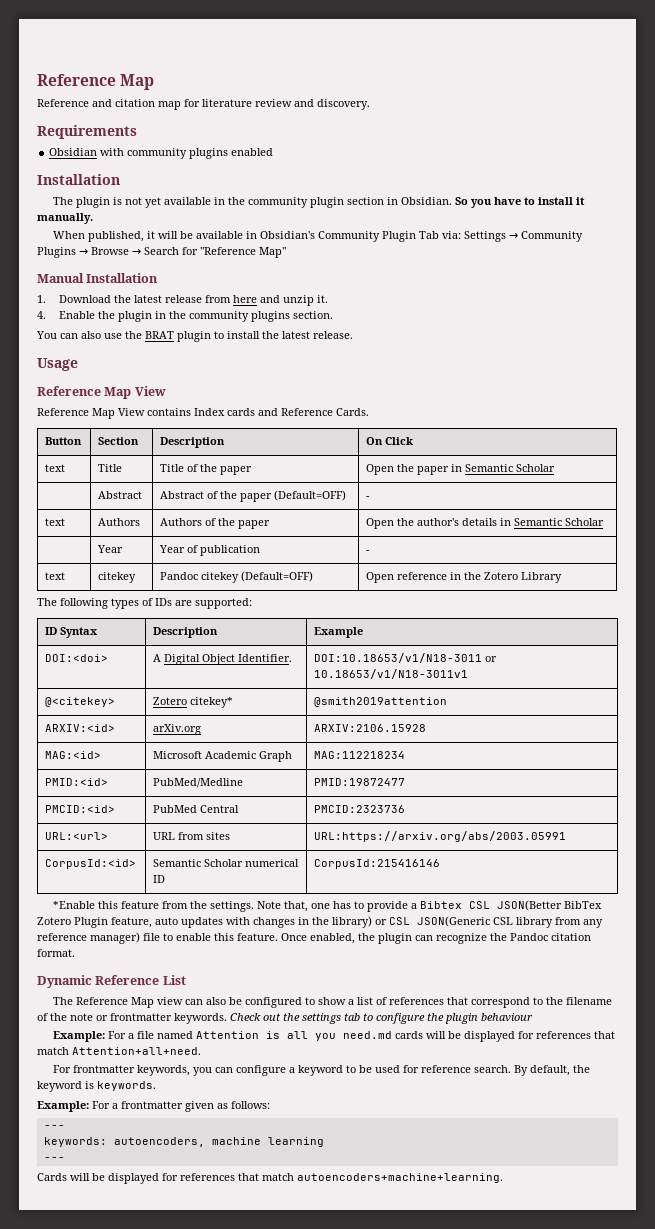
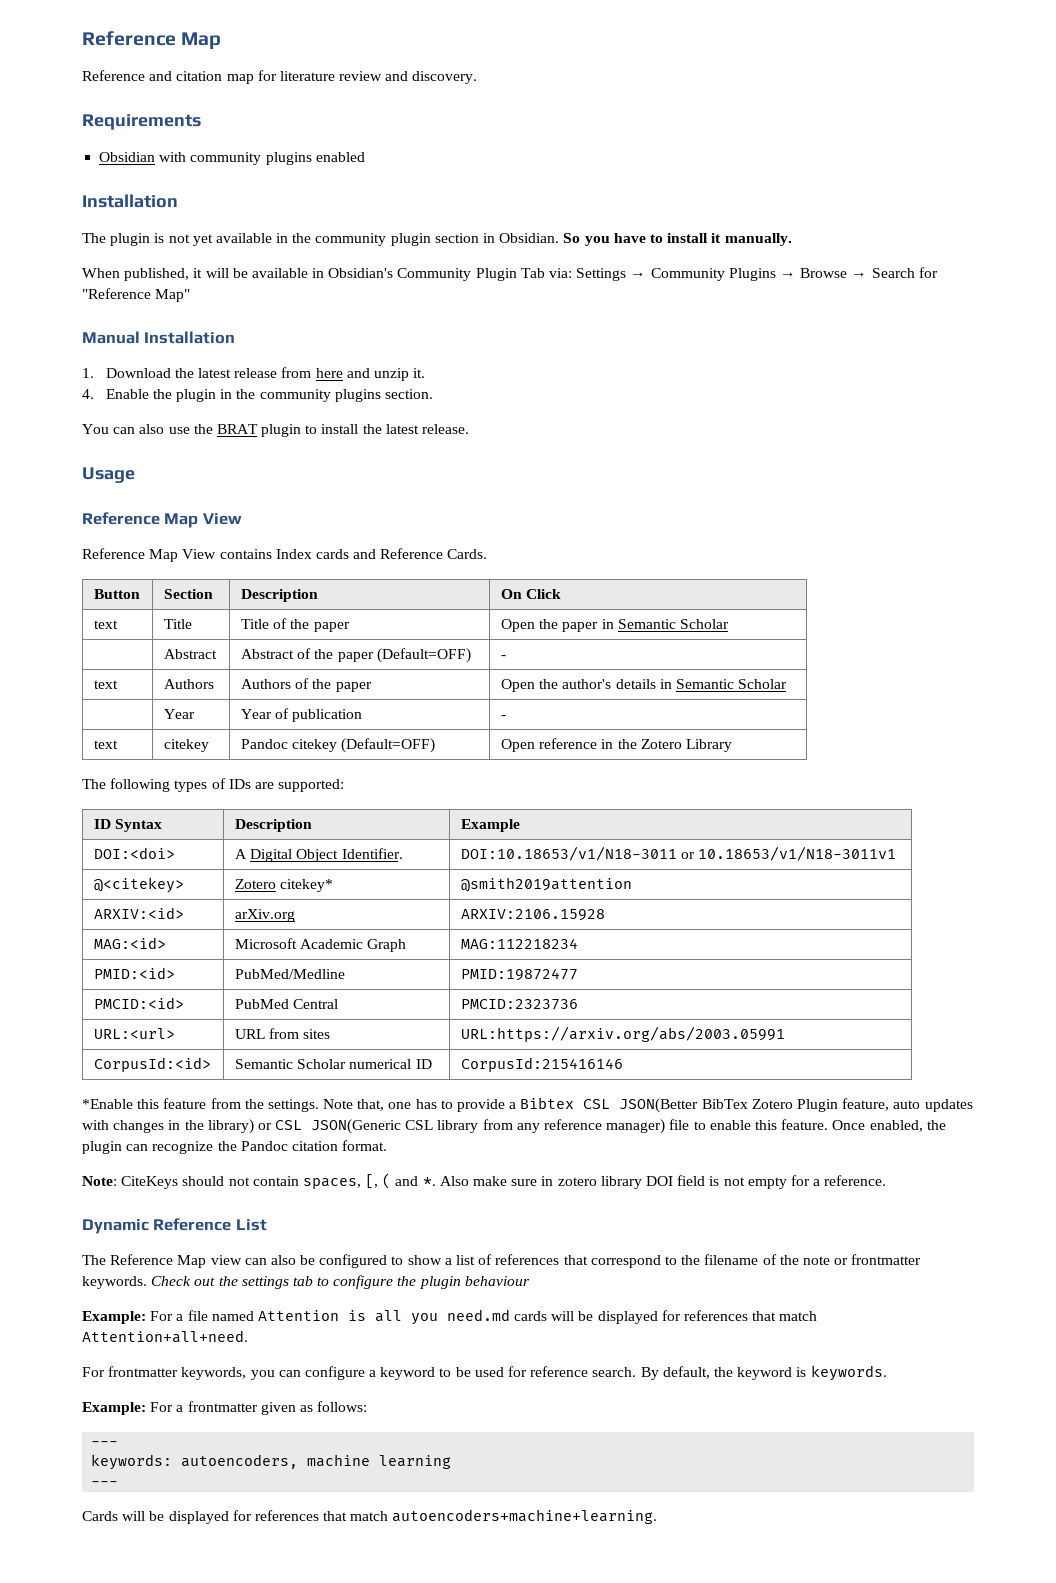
+ Note: CiteKeys should not contain spaces, [, ( and *. Also make sure in zotero library DOI field is not empty for a reference.

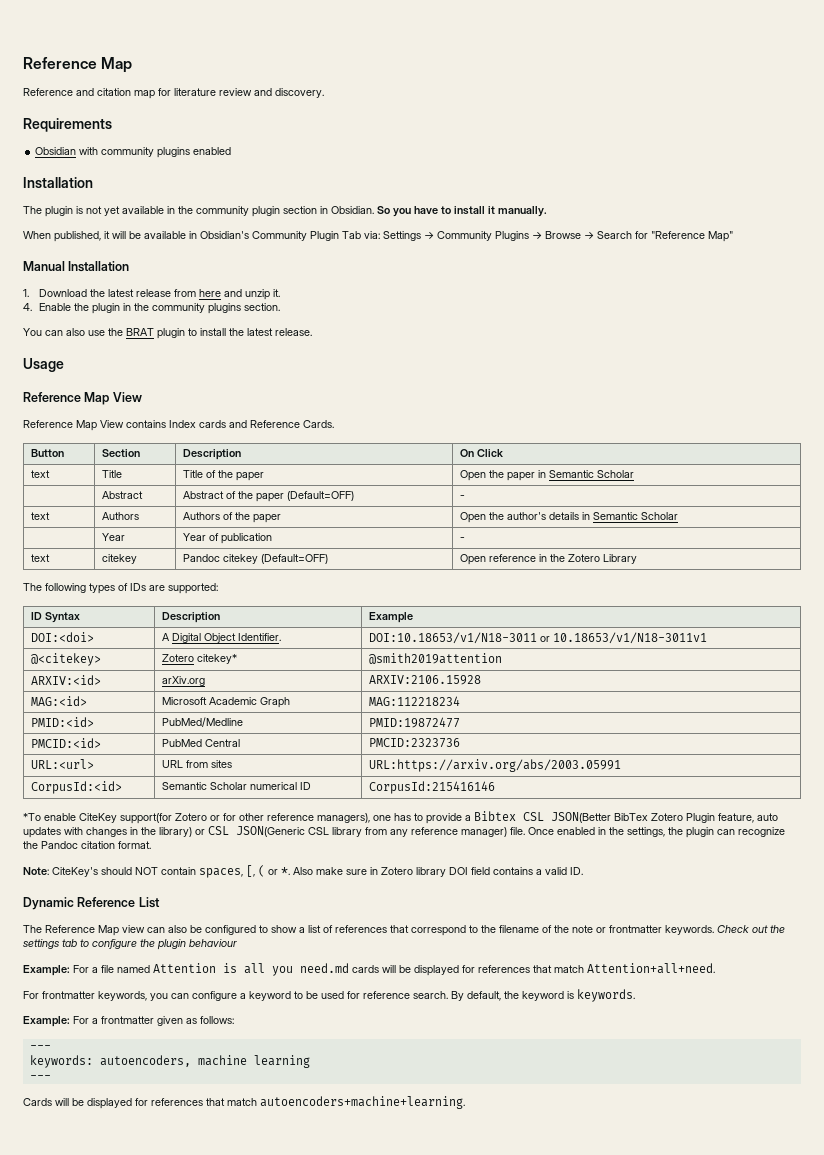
- *Enable this feature from the settings. Note that, one has to provide a Bibtex CSL JSON(Better BibTex Zotero Plugin feature, auto updates with changes in the library) or CSL JSON(Generic CSL library from any reference manager) file to enable this feature. Once enabled, the plugin can recognize the Pandoc citation format.
+ *To enable CiteKey support(for Zotero or for other reference managers), one has to provide a Bibtex CSL JSON(Better BibTex Zotero Plugin feature, auto updates with changes in the library) or CSL JSON(Generic CSL library from any reference manager) file. Once enabled in the settings, the plugin can recognize the Pandoc citation format.
- Note: CiteKeys should not contain spaces, [, ( and *.
+ Note: CiteKey's should NOT contain spaces, [, ( or *.
- Also make sure in zotero library DOI field is not empty for a reference.
+ Also make sure in Zotero library DOI field contains a valid ID.

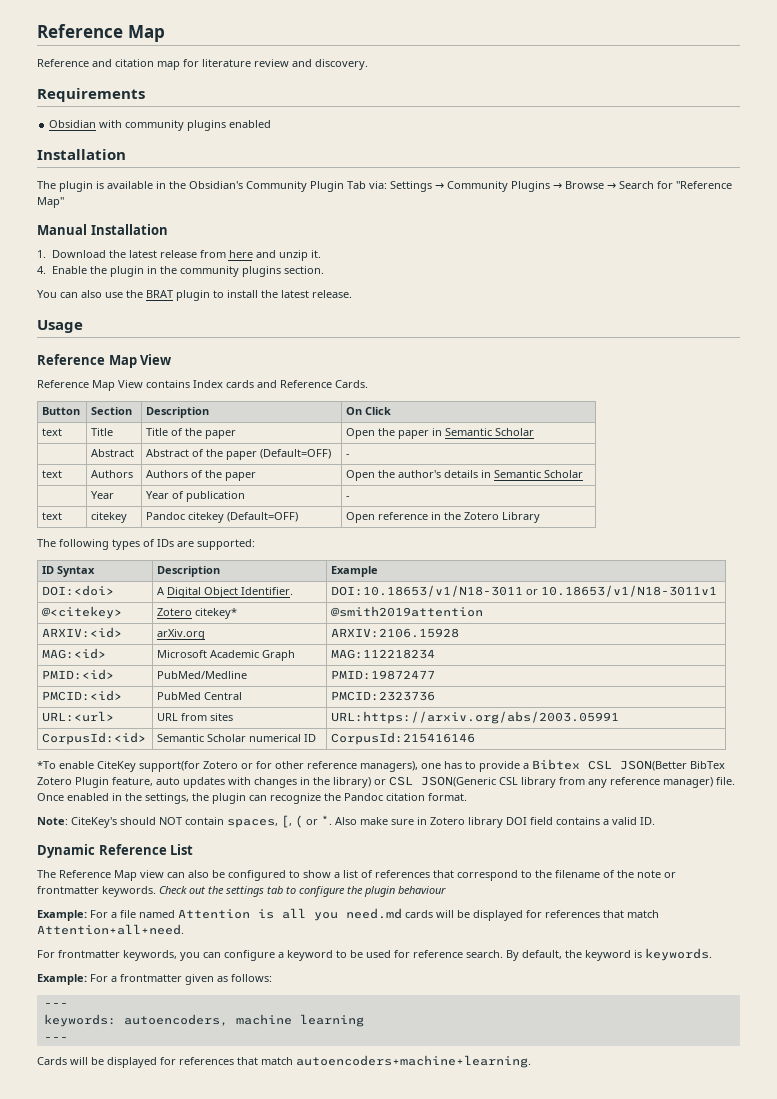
- The plugin is not yet available in the community plugin section in Obsidian. So you have to install it manually.
- When published, it will be available in Obsidian's Community Plugin Tab via: Settings → Community Plugins → Browse → Search for "Reference Map"
+ The plugin is available in the Obsidian's Community Plugin Tab via: Settings → Community Plugins → Browse → Search for "Reference Map"

